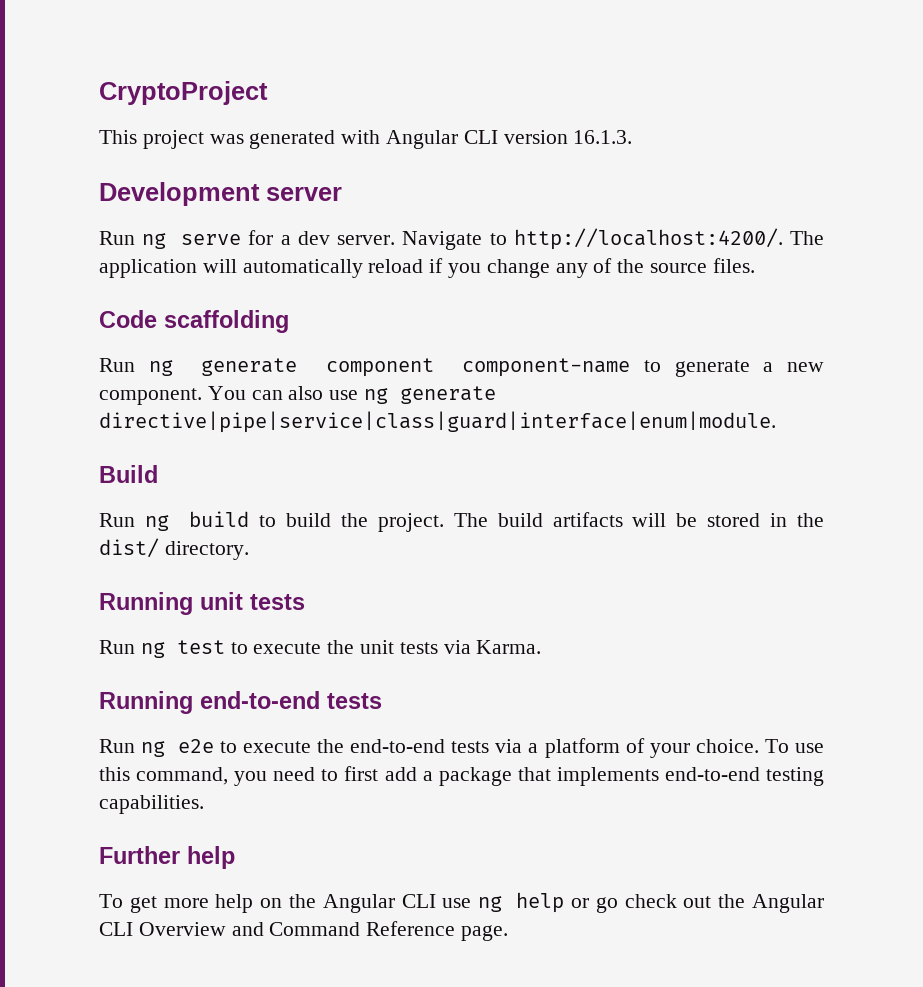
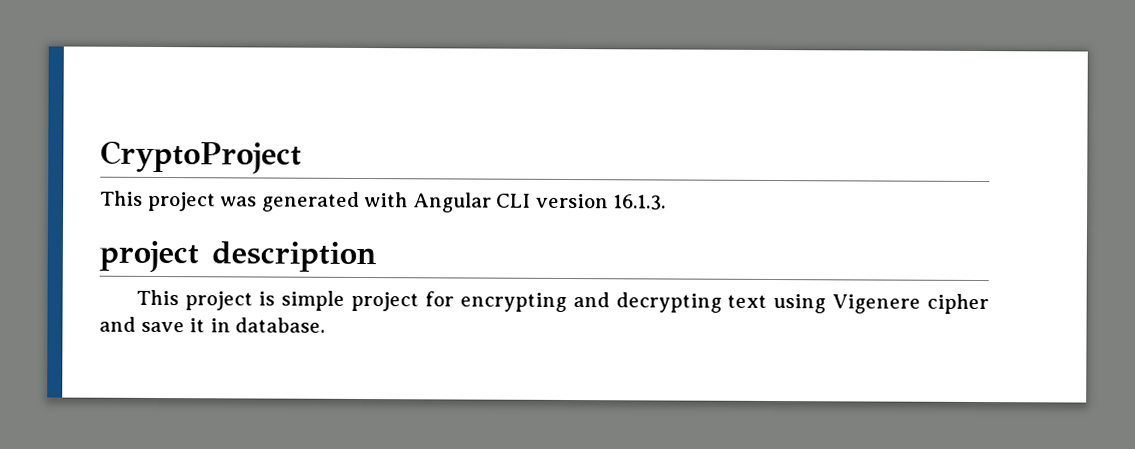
- Development server
- Run ng serve for a dev server. Navigate to http://localhost:4200/. The application will automatically reload if you change any of the source files.
- Code scaffolding
- Run ng generate component component-name to generate a new component. You can also use ng generate directive|pipe|service|class|guard|interface|enum|module.
- Build
- Run ng build to build the project. The build artifacts will be stored in the dist/ directory.
- Running unit tests
- Run ng test to execute the unit tests via Karma.
- Running end-to-end tests
- Run ng e2e to execute the end-to-end tests via a platform of your choice. To use this command, you need to first add a package that implements end-to-end testing capabilities.
- Further help
- To get more help on the Angular CLI use ng help or go check out the Angular CLI Overview and Command Reference page.
+ project description
+ This project is simple project for encrypting and decrypting text using Vigenere cipher and save it in database.

